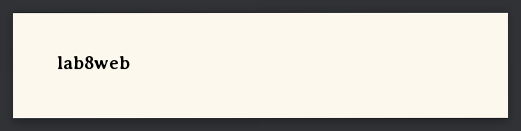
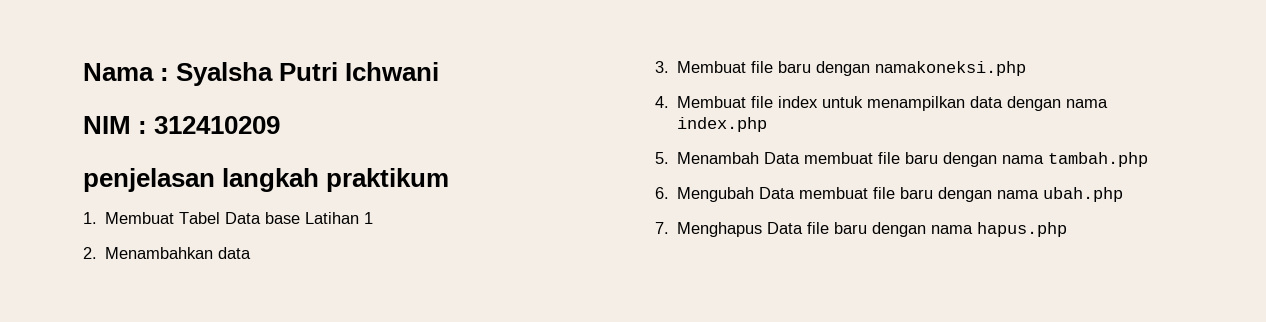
- lab8web
+ Nama : Syalsha Putri Ichwani
+ NIM : 312410209
+ penjelasan langkah praktikum
+ 1. Membuat Tabel Data base Latihan 1
+ 2. Menambahkan data
+ 3. Membuat file baru dengan namakoneksi.php
+ 4. Membuat file index untuk menampilkan data dengan nama index.php
+ 5. Menambah Data membuat file baru dengan nama tambah.php
+ 6. Mengubah Data membuat file baru dengan nama ubah.php
+ 7. Menghapus Data file baru dengan nama hapus.php

